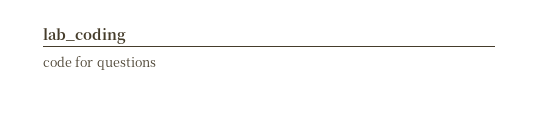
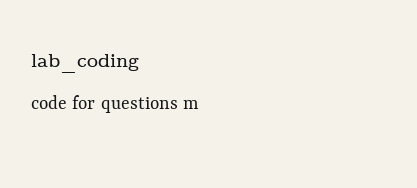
- code for questions
+ code for questions m

